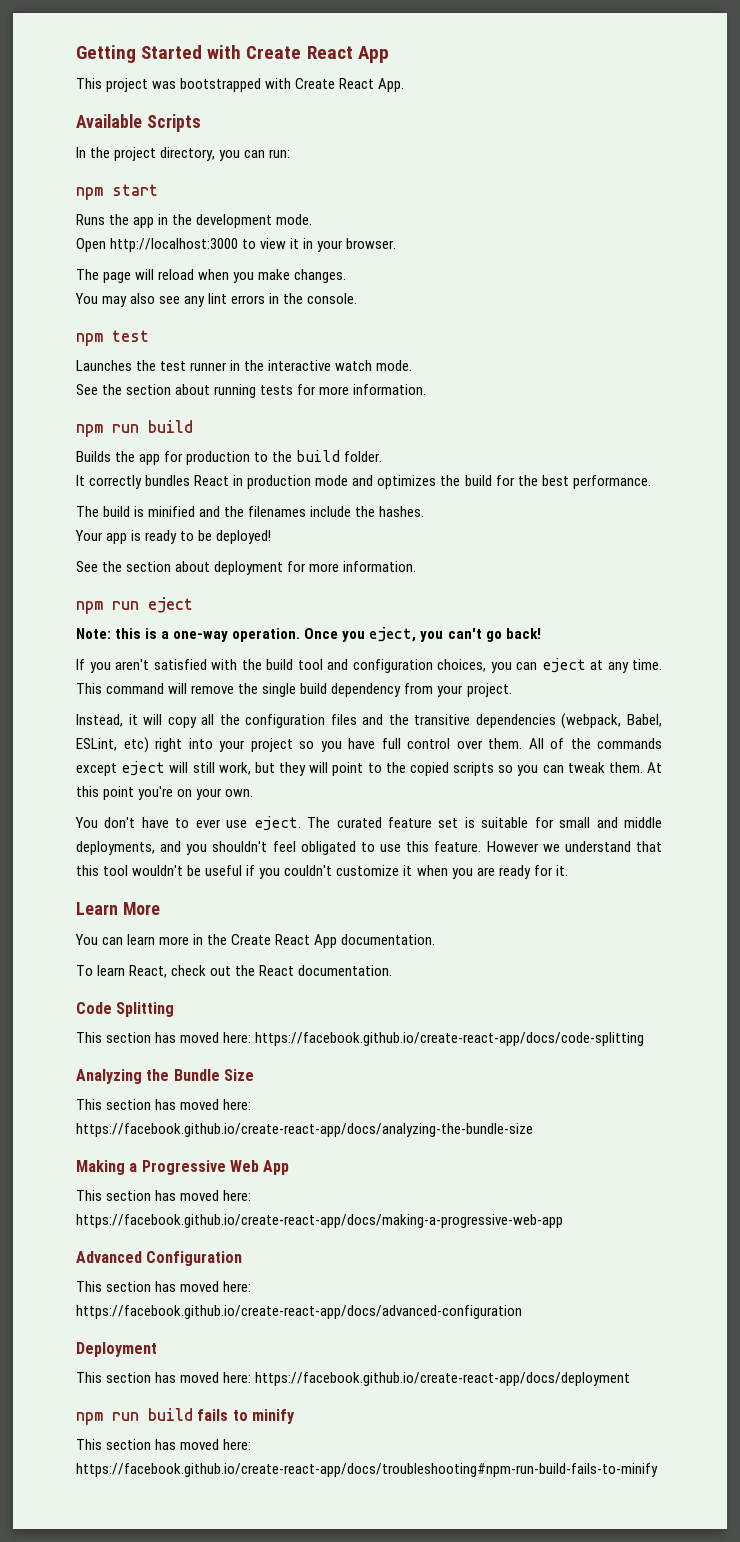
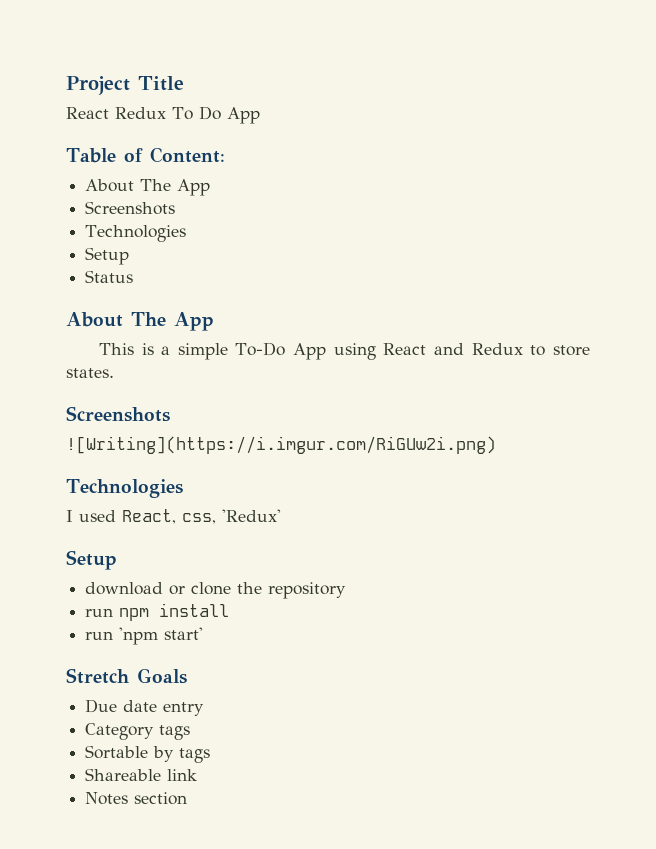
- Getting Started with Create React App
- This project was bootstrapped with Create React App.
- Available Scripts
- In the project directory, you can run:
- npm start
- Runs the app in the development mode.
- Open http://localhost:3000 to view it in your browser.
- The page will reload when you make changes.
- You may also see any lint errors in the console.
- npm test
- Launches the test runner in the interactive watch mode.
- See the section about running tests for more information.
- npm run build
- Builds the app for production to the build folder.
- It correctly bundles React in production mode and optimizes the build for the best performance.
- The build is minified and the filenames include the hashes.
- Your app is ready to be deployed!
- See the section about deployment for more information.
- npm run eject
- Note: this is a one-way operation. Once you eject, you can't go back!
- If you aren't satisfied with the build tool and configuration choices, you can eject at any time. This command will remove the single build dependency from your project.
- Instead, it will copy all the configuration files and the transitive dependencies (webpack, Babel, ESLint, etc) right into your project so you have full control over them. All of the commands except eject will still work, but they will point to the copied scripts so you can tweak them. At this point you're on your own.
- You don't have to ever use eject. The curated feature set is suitable for small and middle deployments, and you shouldn't feel obligated to use this feature. However we understand that this tool wouldn't be useful if you couldn't customize it when you are ready for it.
- Learn More
- You can learn more in the Create React App documentation.
- To learn React, check out the React documentation.
- Code Splitting
- This section has moved here: https://facebook.github.io/create-react-app/docs/code-splitting
- Analyzing the Bundle Size
- This section has moved here: https://facebook.github.io/create-react-app/docs/analyzing-the-bundle-size
- Making a Progressive Web App
- This section has moved here: https://facebook.github.io/create-react-app/docs/making-a-progressive-web-app
- Advanced Configuration
- This section has moved here: https://facebook.github.io/create-react-app/docs/advanced-configuration
- Deployment
- This section has moved here: https://facebook.github.io/create-react-app/docs/deployment
- npm run build fails to minify
- This section has moved here: https://facebook.github.io/create-react-app/docs/troubleshooting#npm-run-build-fails-to-minify
+ Project Title
+ React Redux To Do App
+ Table of Content:
+ About The App
+ Screenshots
+ Technologies
+ Setup
+ Status
+ About The App
+ This is a simple To-Do App using React and Redux to store states.
+ Screenshots
+ ![Writing](https://i.imgur.com/RiGUw2i.png)
+ Technologies
+ I used React, css, 'Redux'
+ Setup
+ download or clone the repository
+ run npm install
+ run 'npm start'
+ Stretch Goals
+ Due date entry
+ Category tags
+ Sortable by tags
+ Shareable link
+ Notes section

